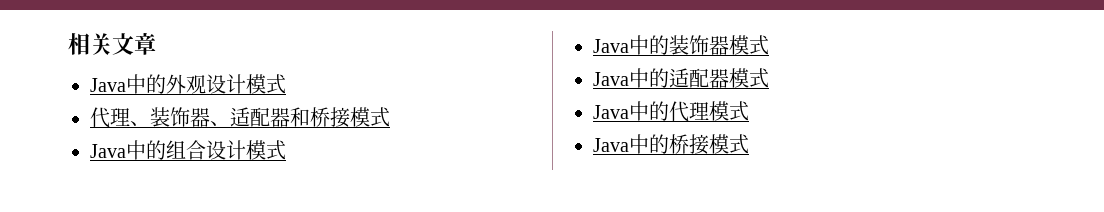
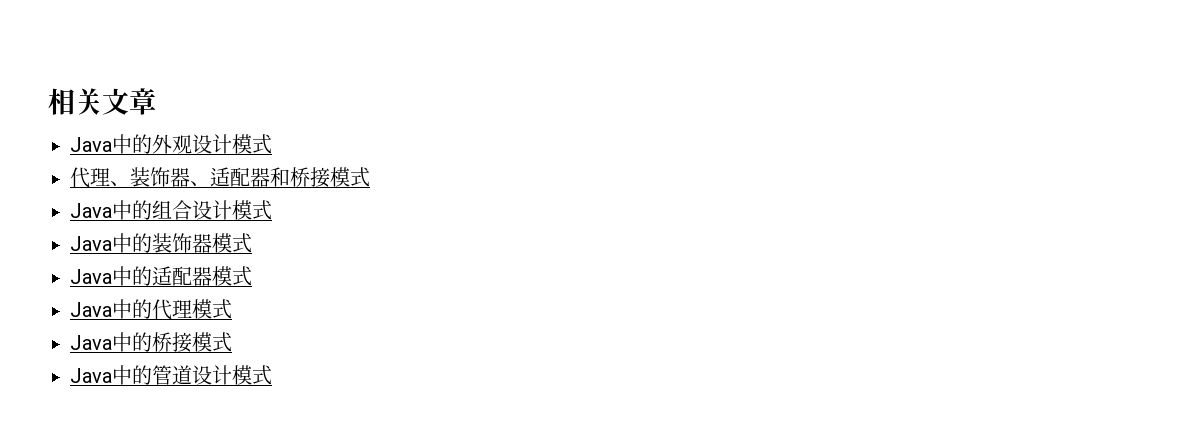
+ Java中的管道设计模式

